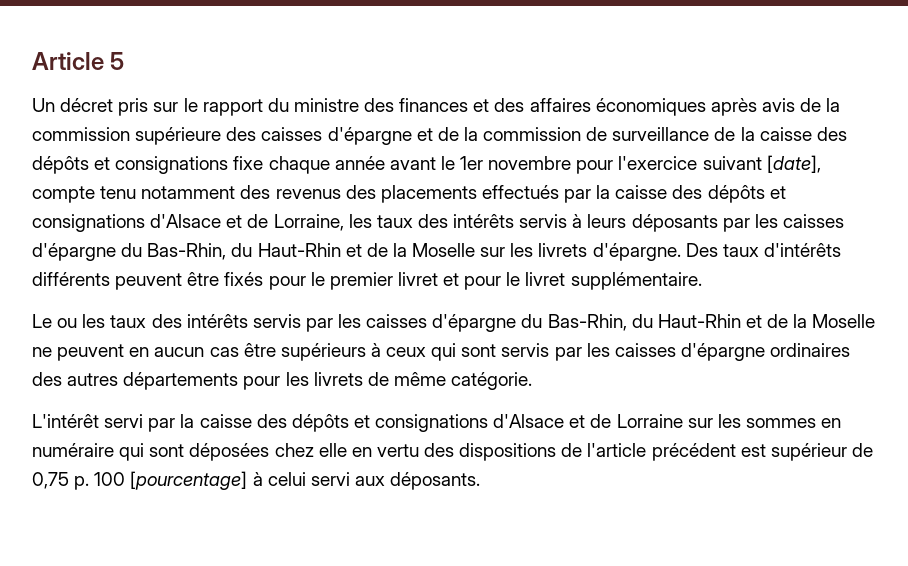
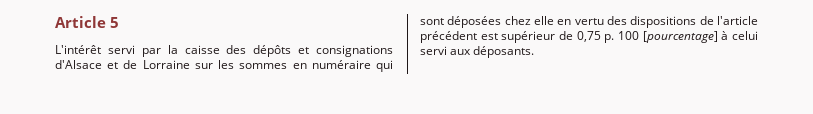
- Un décret pris sur le rapport du ministre des finances et des affaires économiques après avis de la commission supérieure des caisses d'épargne et de la commission de surveillance de la caisse des dépôts et consignations fixe chaque année avant le 1er novembre pour l'exercice suivant [date], compte tenu notamment des revenus des placements effectués par la caisse des dépôts et consignations d'Alsace et de Lorraine, les taux des intérêts servis à leurs déposants par les caisses d'épargne du Bas-Rhin, du Haut-Rhin et de la Moselle sur les livrets d'épargne. Des taux d'intérêts différents peuvent être fixés pour le premier livret et pour le livret supplémentaire.
- Le ou les taux des intérêts servis par les caisses d'épargne du Bas-Rhin, du Haut-Rhin et de la Moselle ne peuvent en aucun cas être supérieurs à ceux qui sont servis par les caisses d'épargne ordinaires des autres départements pour les livrets de même catégorie.

